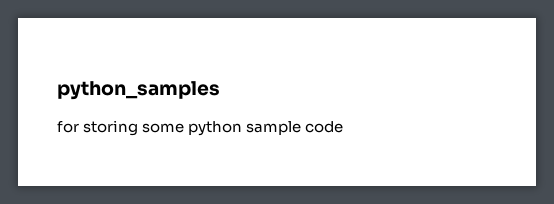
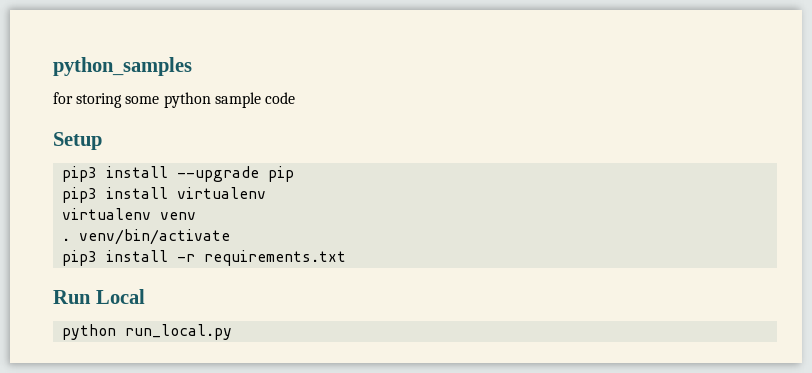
+ Setup
+ pip3 install --upgrade pip
+ pip3 install virtualenv
+ virtualenv venv
+ . venv/bin/activate
+ pip3 install -r requirements.txt
+ Run Local
+ python run_local.py

